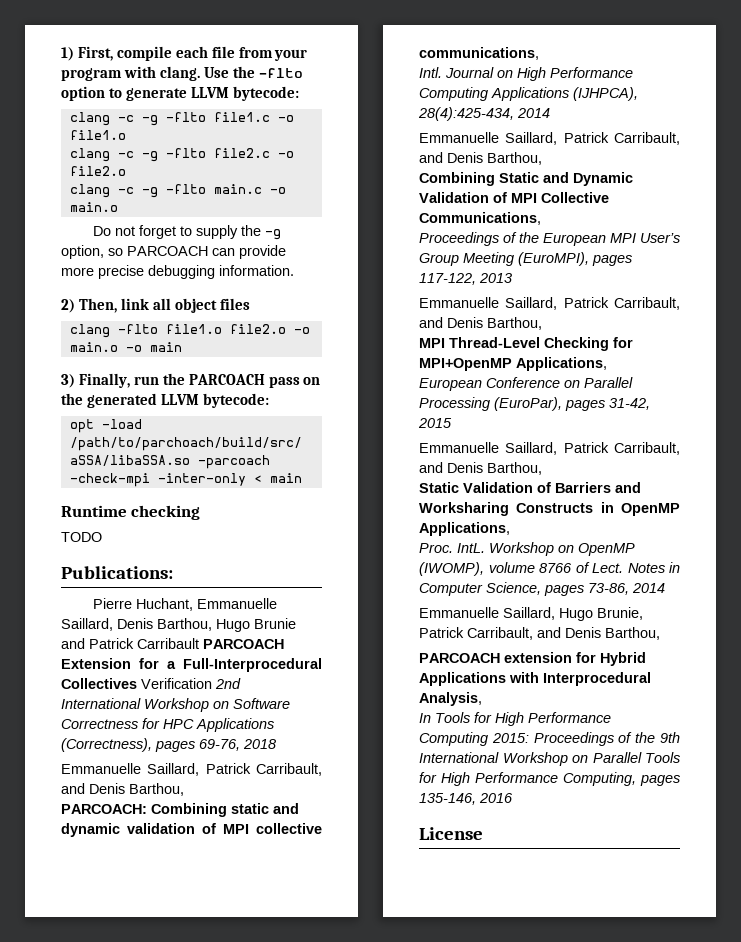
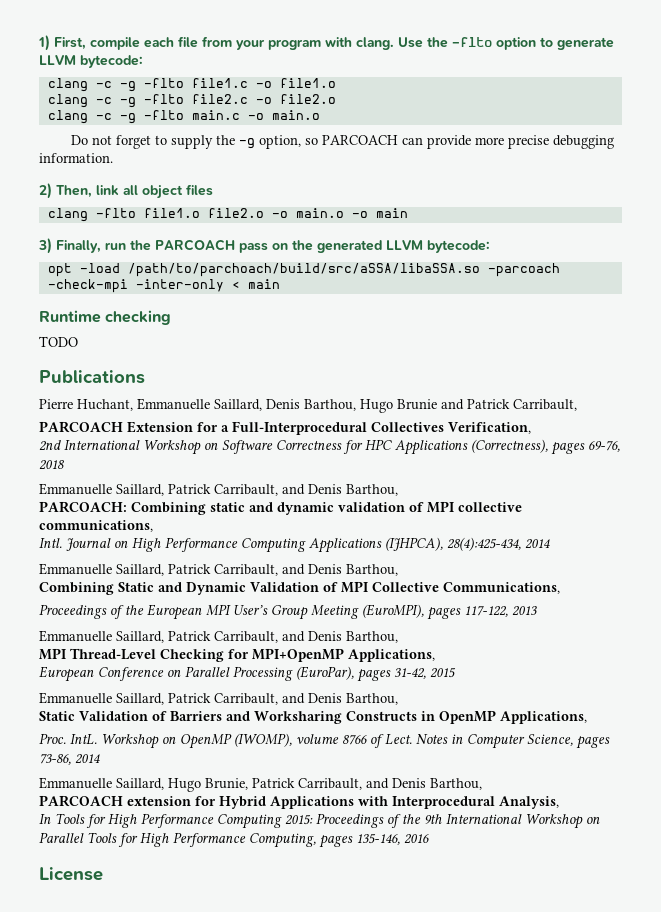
- Publications:
+ Publications
- Pierre Huchant, Emmanuelle Saillard, Denis Barthou, Hugo Brunie and Patrick Carribault PARCOACH Extension for a Full-Interprocedural Collectives Verification 2nd International Workshop on Software Correctness for HPC Applications (Correctness), pages 69-76, 2018
+ Pierre Huchant, Emmanuelle Saillard, Denis Barthou, Hugo Brunie and Patrick Carribault,
+ PARCOACH Extension for a Full-Interprocedural Collectives Verification,
+ 2nd International Workshop on Software Correctness for HPC Applications (Correctness), pages 69-76, 2018

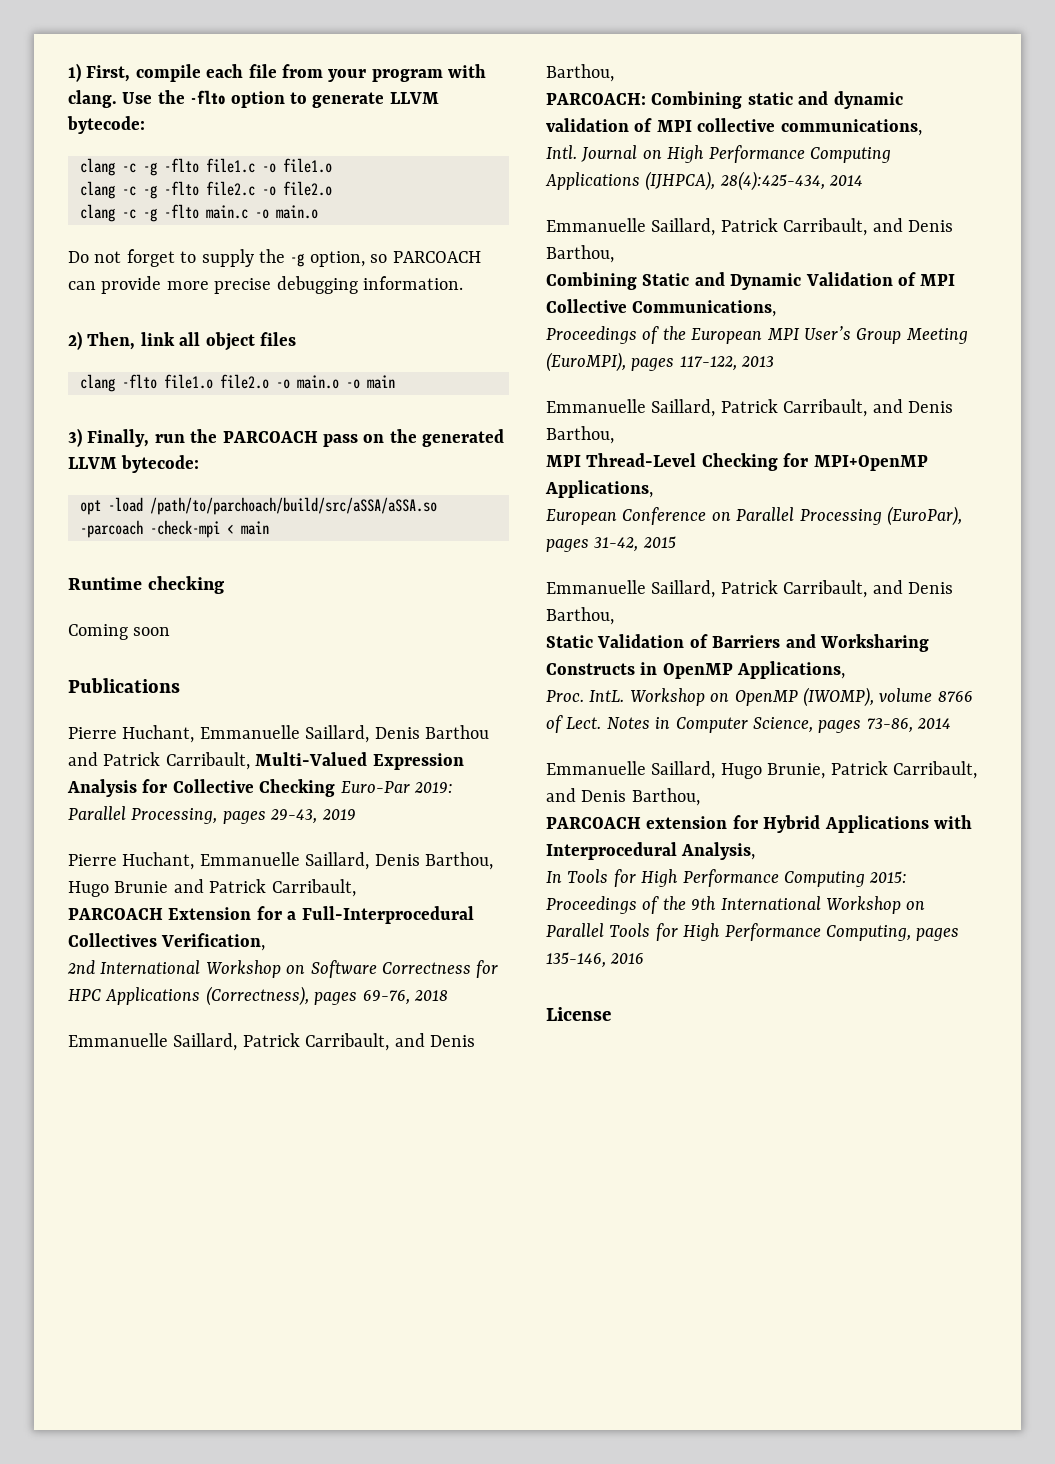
- opt -load /path/to/parchoach/build/src/aSSA/libaSSA.so -parcoach -check-mpi -inter-only < main
+ opt -load /path/to/parchoach/build/src/aSSA/aSSA.so -parcoach -check-mpi < main
- TODO
+ Coming soon
+ Pierre Huchant, Emmanuelle Saillard, Denis Barthou and Patrick Carribault, Multi-Valued Expression Analysis for Collective Checking Euro-Par 2019: Parallel Processing, pages 29-43, 2019

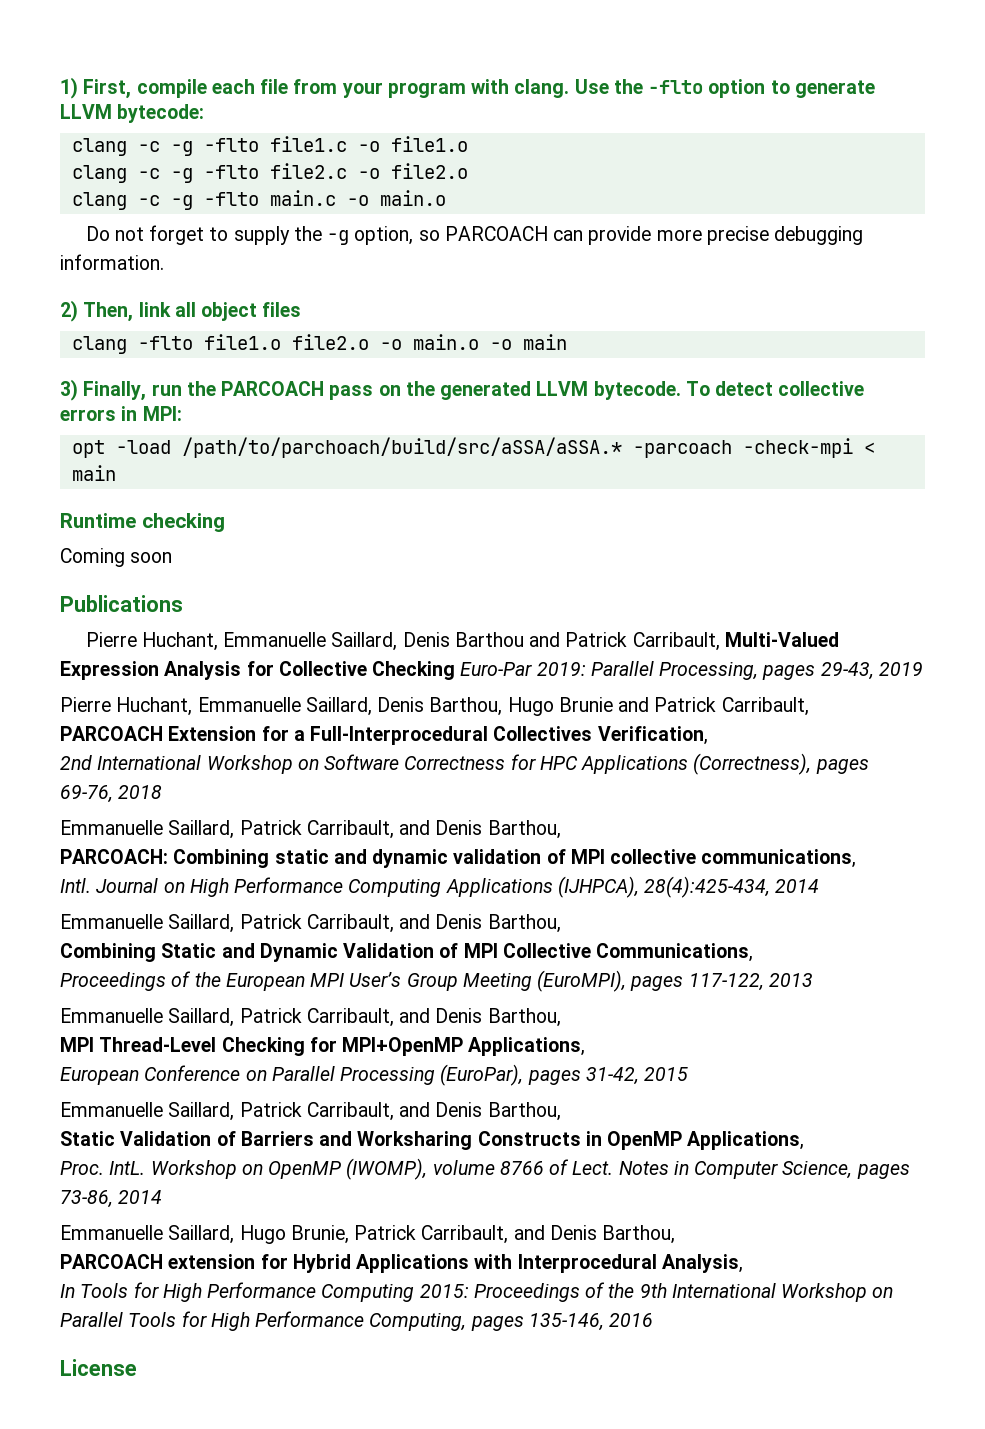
- 3) Finally, run the PARCOACH pass on the generated LLVM bytecode:
+ 3) Finally, run the PARCOACH pass on the generated LLVM bytecode. To detect collective errors in MPI:
- opt -load /path/to/parchoach/build/src/aSSA/aSSA.so -parcoach -check-mpi < main
+ opt -load /path/to/parchoach/build/src/aSSA/aSSA.* -parcoach -check-mpi < main

